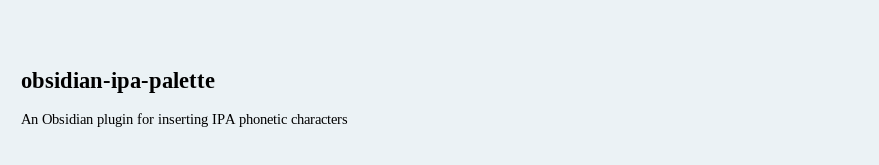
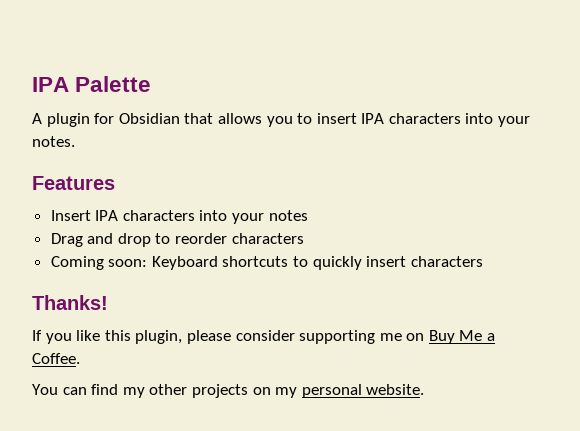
- obsidian-ipa-palette
- An Obsidian plugin for inserting IPA phonetic characters
+ IPA Palette
+ A plugin for Obsidian that allows you to insert IPA characters into your notes.
+ Features
+ Insert IPA characters into your notes
+ Drag and drop to reorder characters
+ Coming soon: Keyboard shortcuts to quickly insert characters
+ Thanks!
+ If you like this plugin, please consider supporting me on Buy Me a Coffee.
+ You can find my other projects on my personal website.

